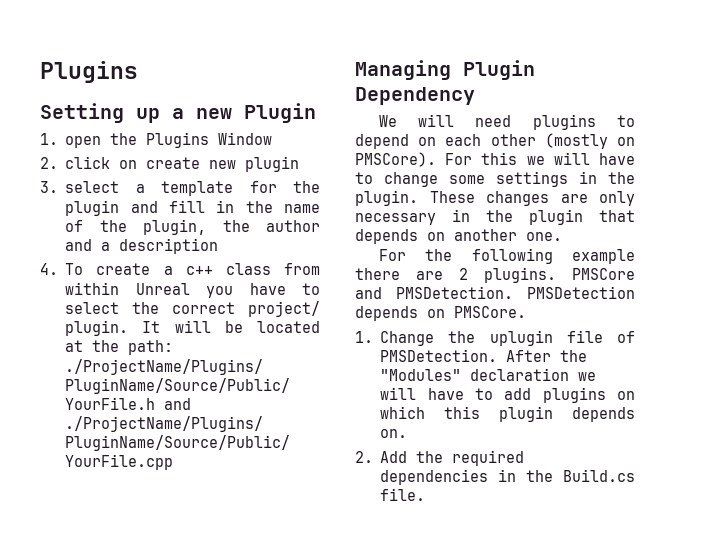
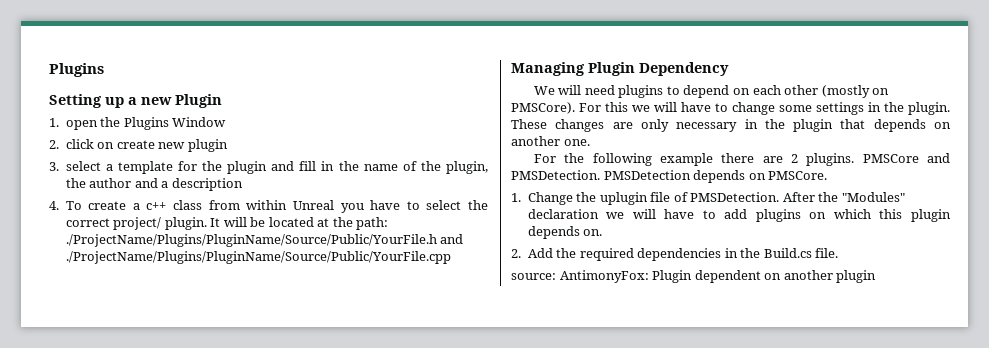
+ source: AntimonyFox: Plugin dependent on another plugin

